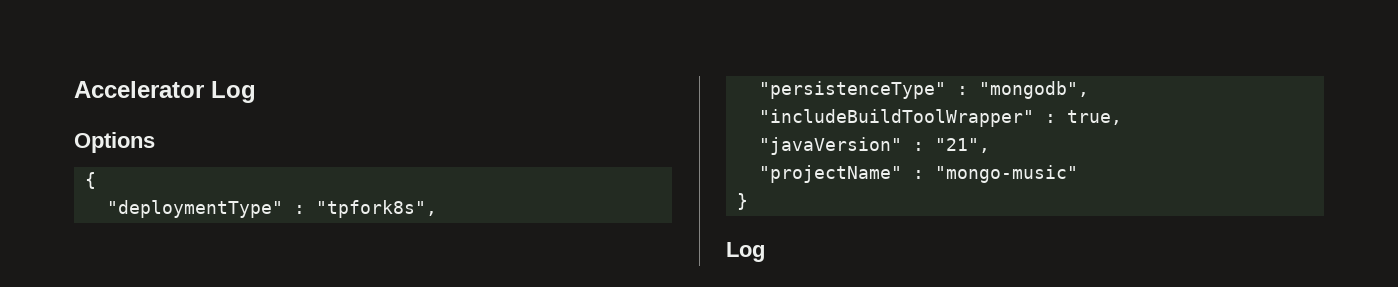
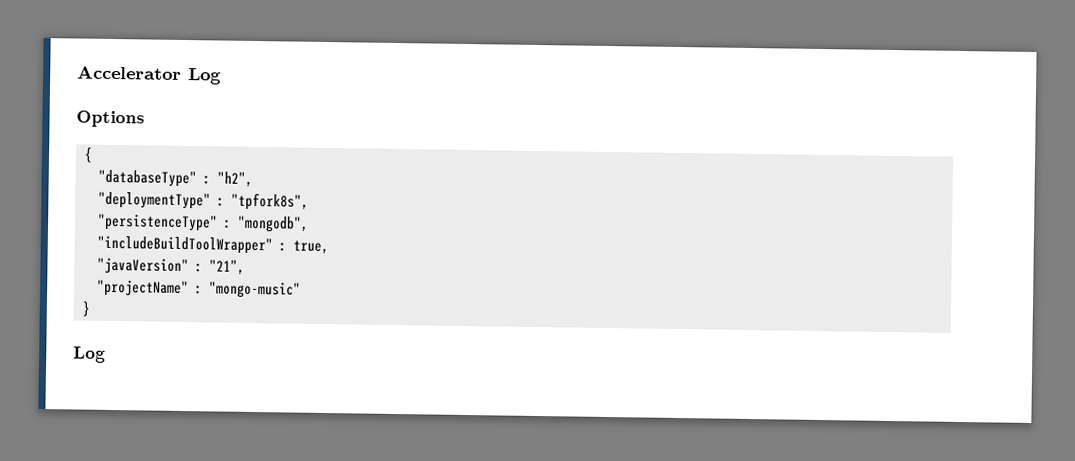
+ "databaseType" : "h2",

